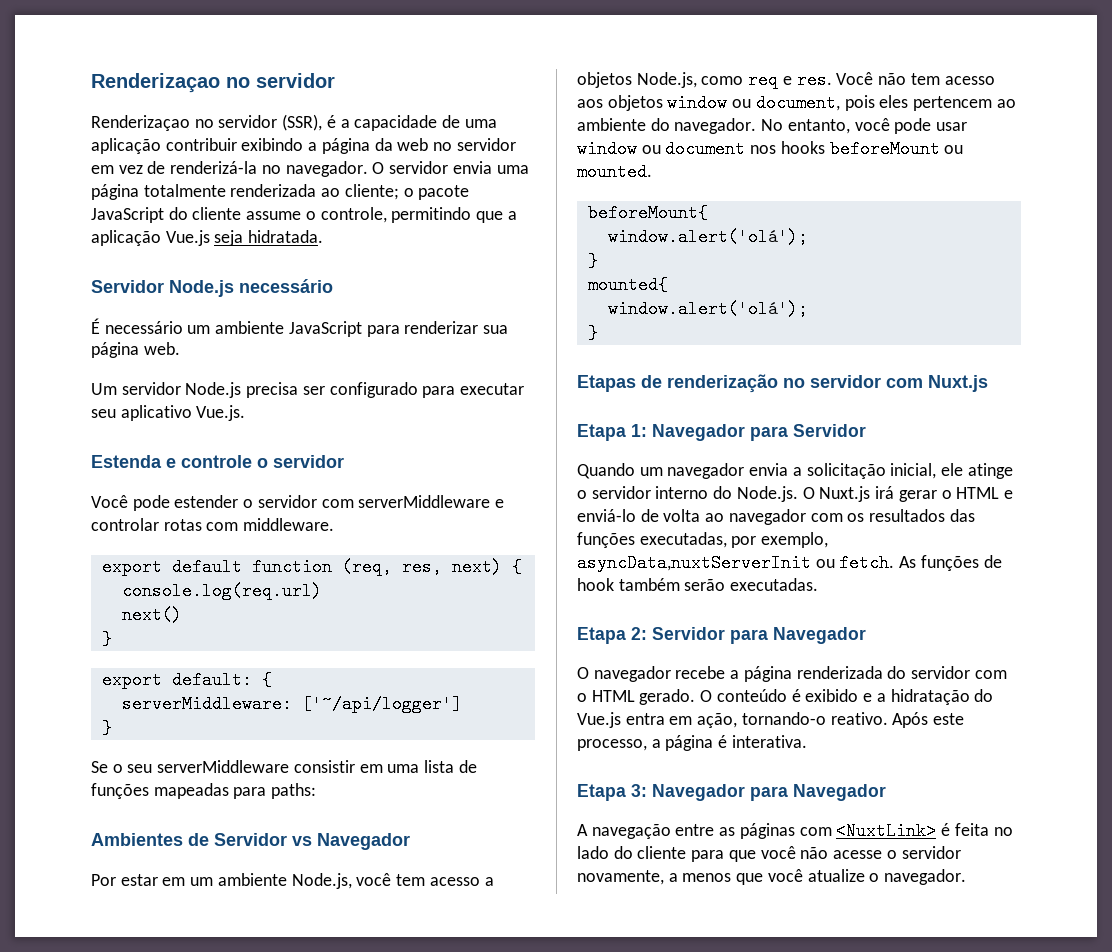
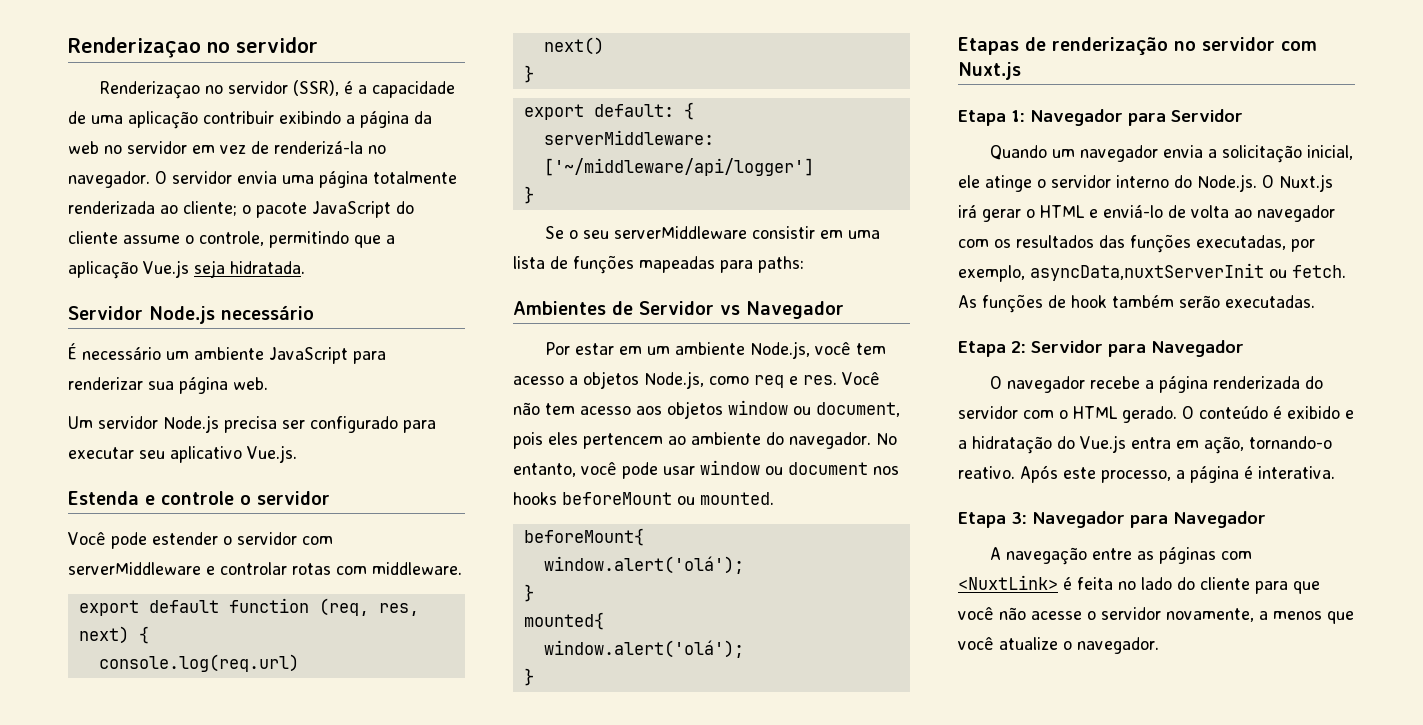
- serverMiddleware: ['~/api/logger']
+ serverMiddleware: ['~/middleware/api/logger']

